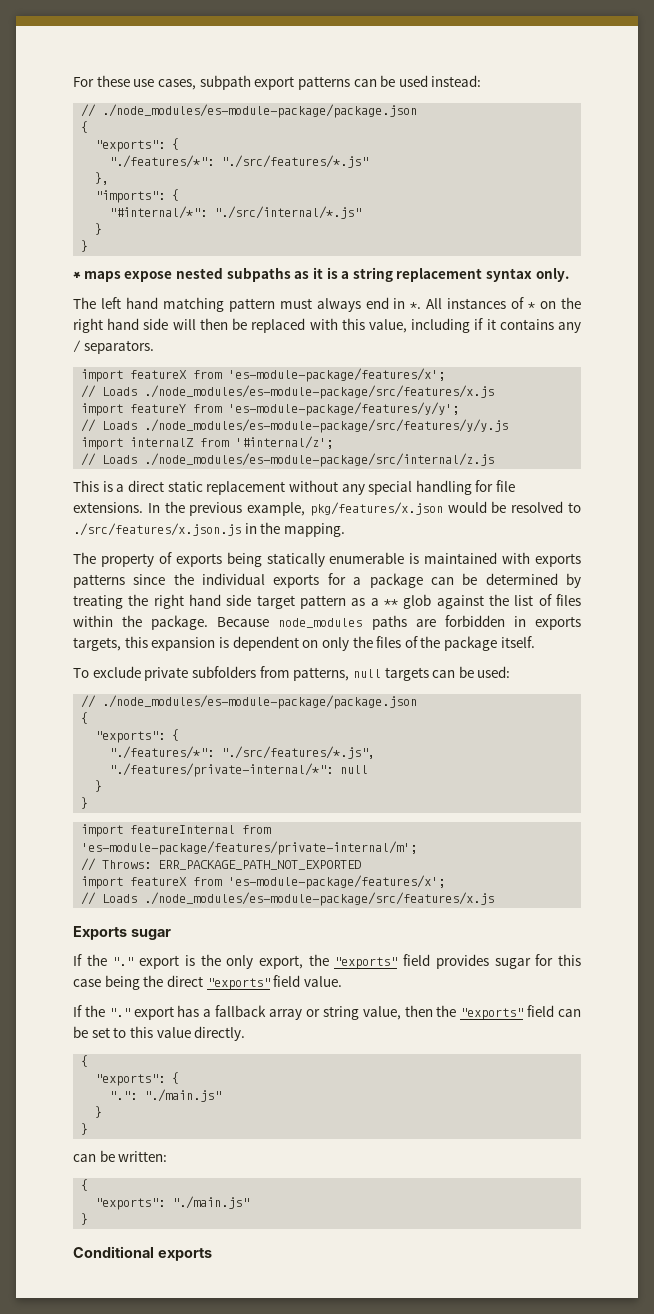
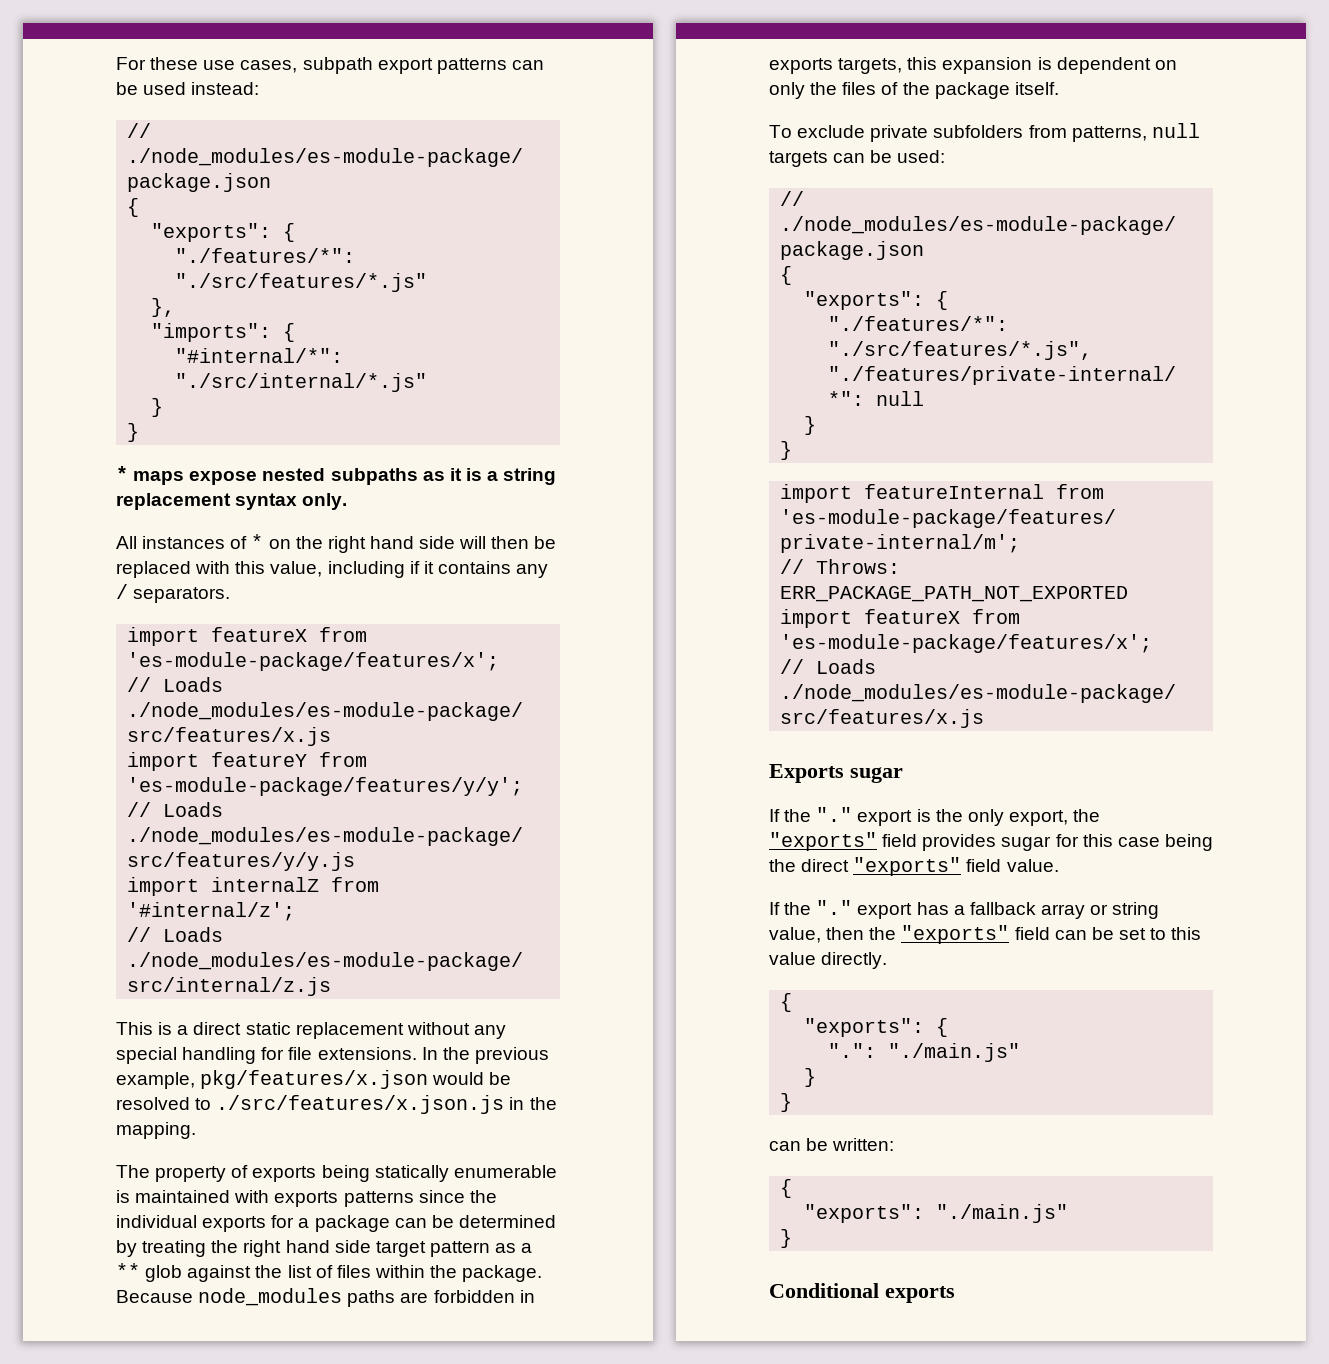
- The left hand matching pattern must always end in *.

